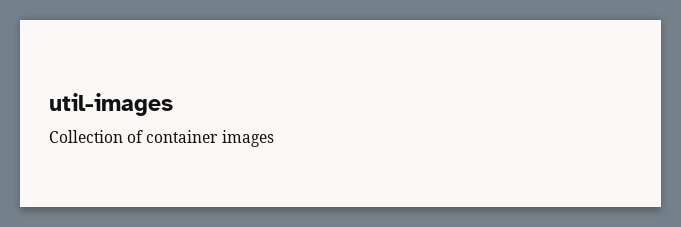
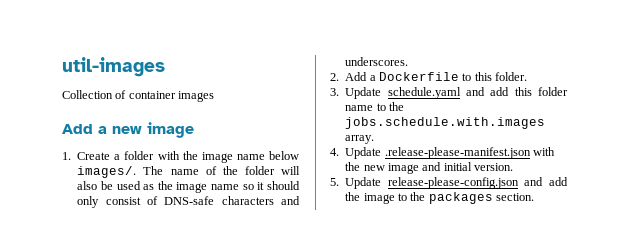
+ Add a new image
+ 1. Create a folder with the image name below images/. The name of the folder will also be used as the image name so it should only consist of DNS-safe characters and underscores.
+ 2. Add a Dockerfile to this folder.
+ 3. Update schedule.yaml and add this folder name to the jobs.schedule.with.images array.
+ 4. Update .release-please-manifest.json with the new image and initial version.
+ 5. Update release-please-config.json and add the image to the packages section.

